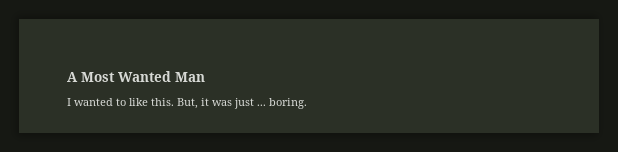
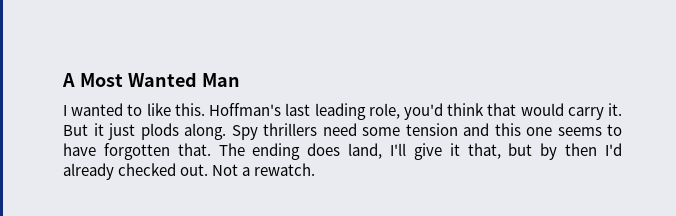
- But, it was just ... boring.
+ Hoffman's last leading role, you'd think that would carry it. But it just plods along. Spy thrillers need some tension and this one seems to have forgotten that. The ending does land, I'll give it that, but by then I'd already checked out. Not a rewatch.

